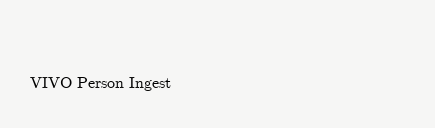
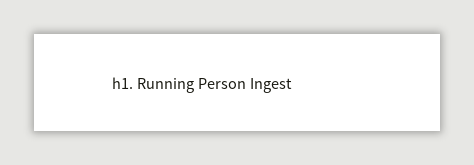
- VIVO Person Ingest
+ h1. Running Person Ingest

